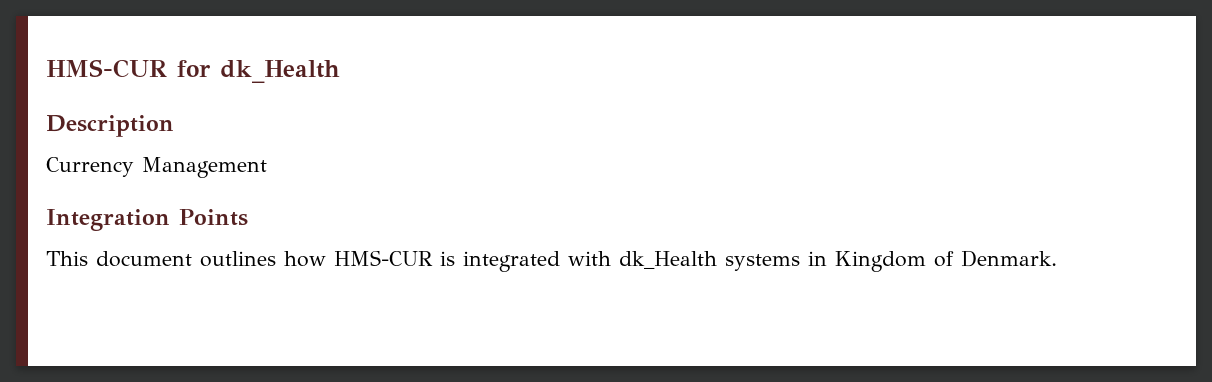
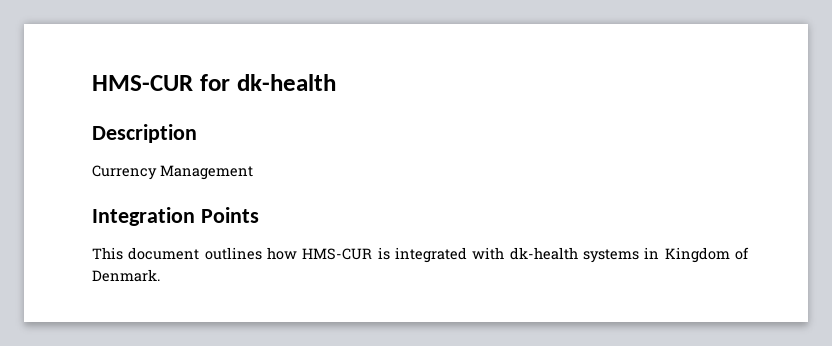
- HMS-CUR for dk_Health
+ HMS-CUR for dk-health
- This document outlines how HMS-CUR is integrated with dk_Health systems in Kingdom of Denmark.
+ This document outlines how HMS-CUR is integrated with dk-health systems in Kingdom of Denmark.

